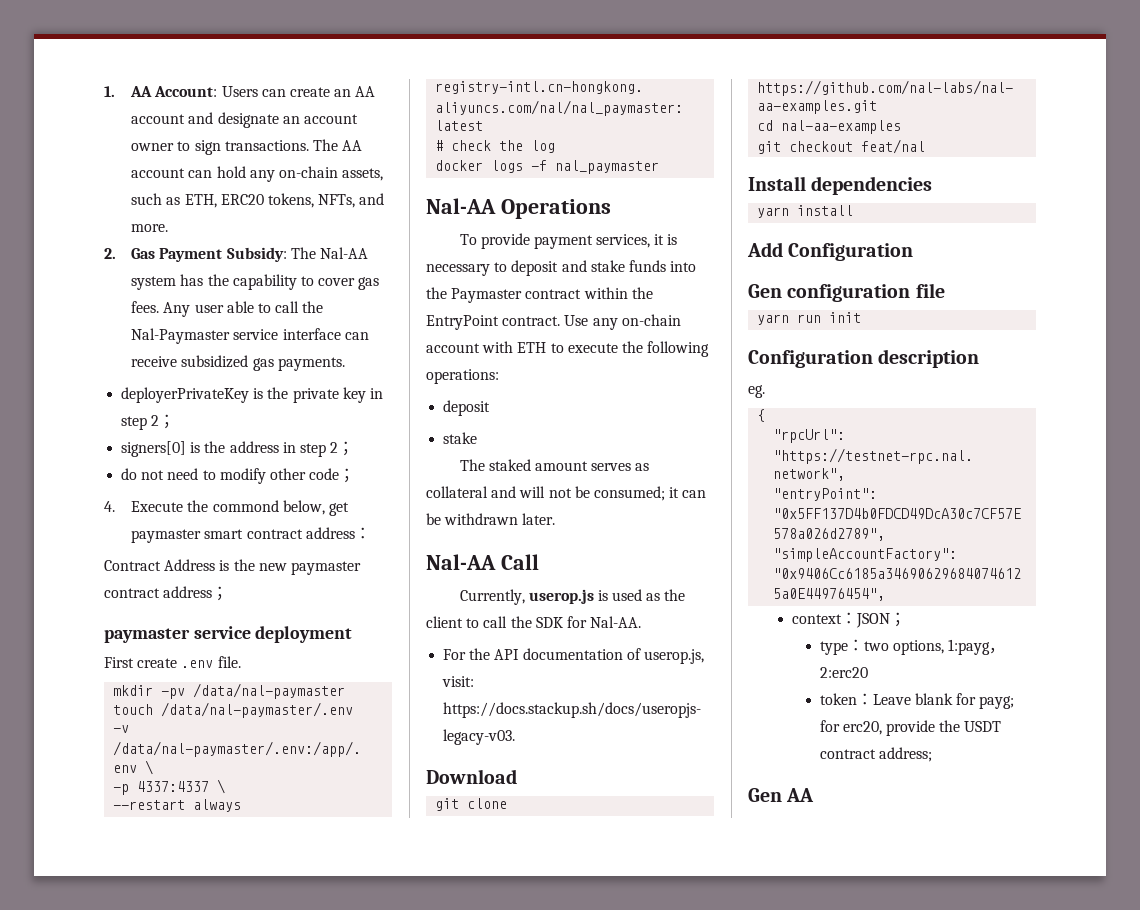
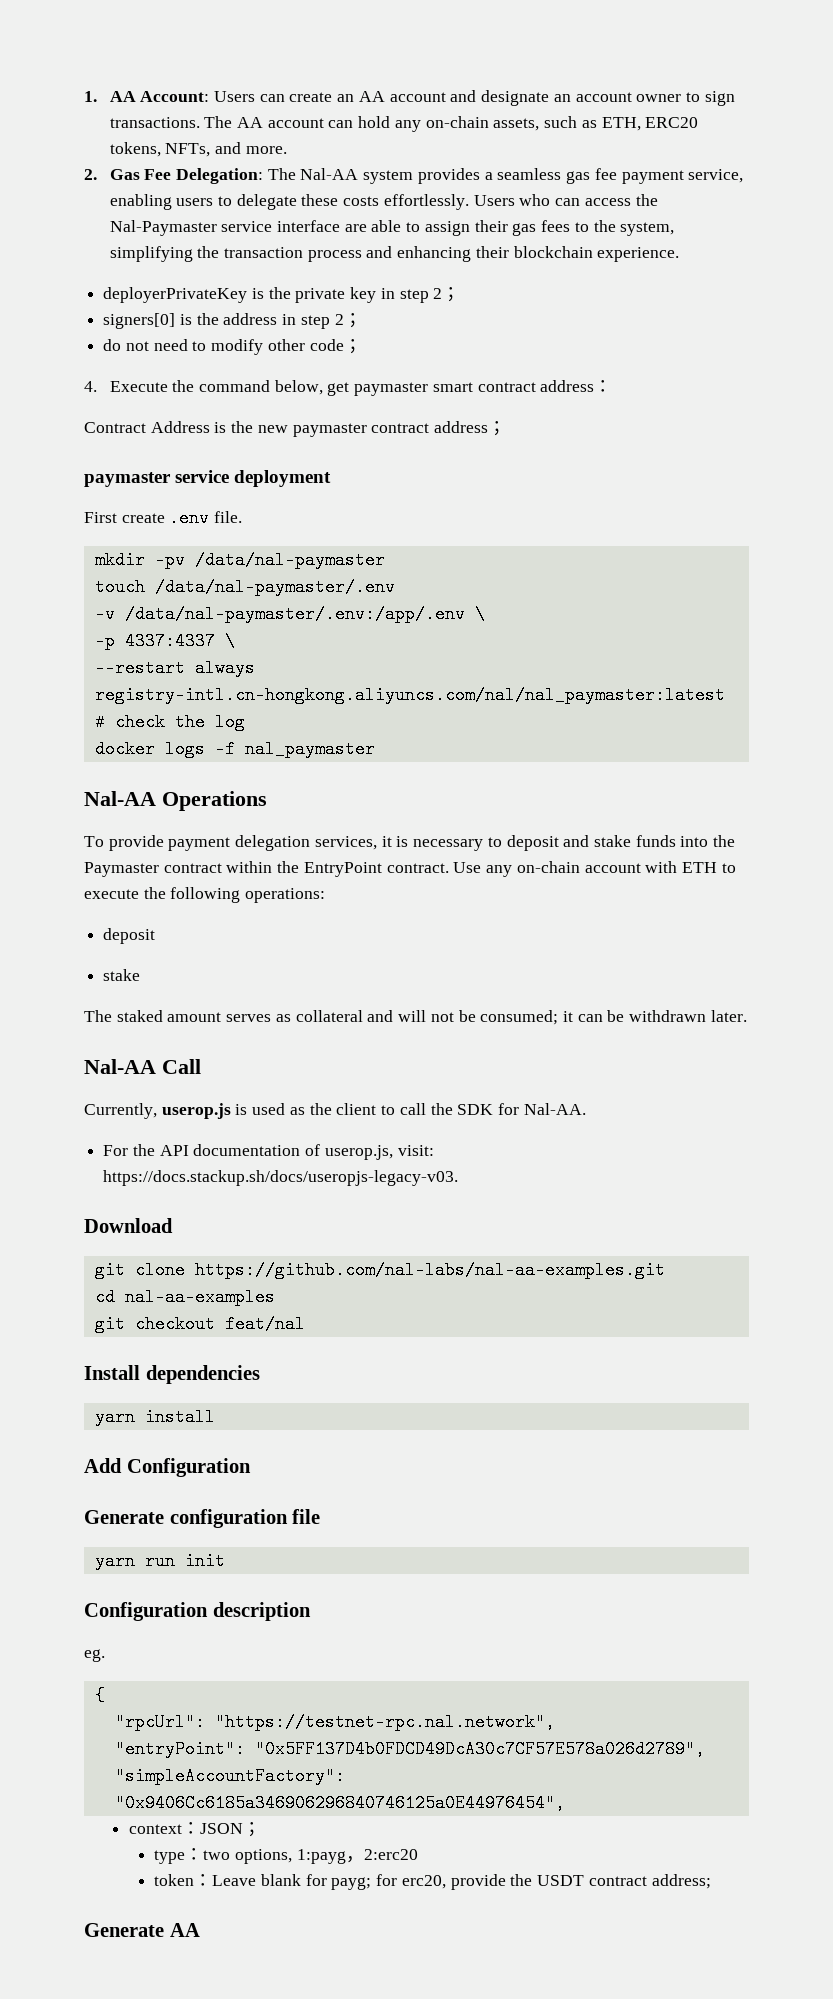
- 2. Gas Payment Subsidy: The Nal-AA system has the capability to cover gas fees. Any user able to call the Nal-Paymaster service interface can receive subsidized gas payments.
+ 2. Gas Fee Delegation: The Nal-AA system provides a seamless gas fee payment service, enabling users to delegate these costs effortlessly. Users who can access the Nal-Paymaster service interface are able to assign their gas fees to the system, simplifying the transaction process and enhancing their blockchain experience.
- 4. Execute the commond below, get paymaster smart contract address：
+ 4. Execute the command below, get paymaster smart contract address：
- To provide payment services, it is necessary to deposit and stake funds into the Paymaster contract within the EntryPoint contract.
+ To provide payment delegation services, it is necessary to deposit and stake funds into the Paymaster contract within the EntryPoint contract.
- Gen configuration file
+ Generate configuration file
- Gen AA
+ Generate AA

